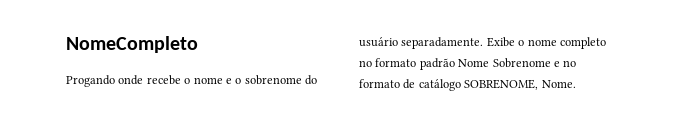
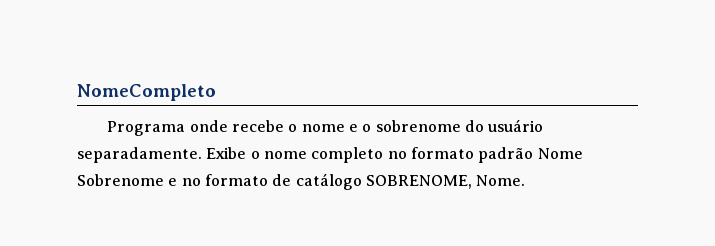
- Progando onde recebe o nome e o sobrenome do usuário separadamente.
+ Programa onde recebe o nome e o sobrenome do usuário separadamente.

